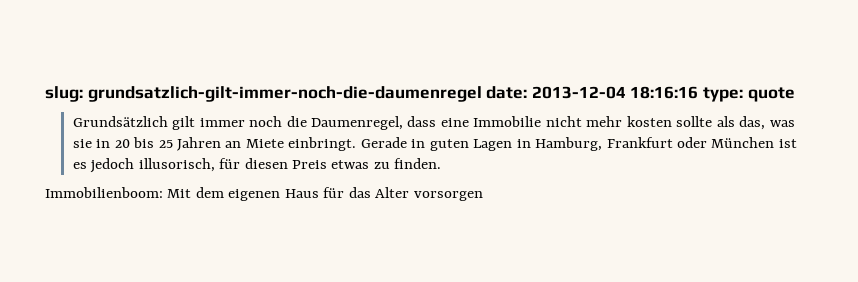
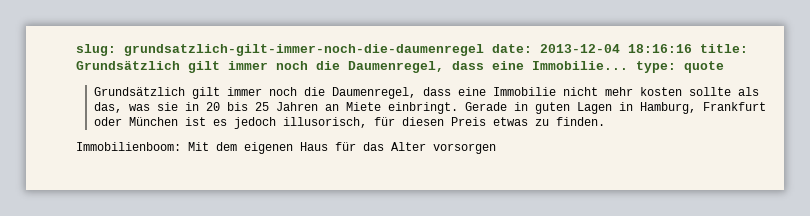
- slug: grundsatzlich-gilt-immer-noch-die-daumenregel date: 2013-12-04 18:16:16 type: quote
+ slug: grundsatzlich-gilt-immer-noch-die-daumenregel date: 2013-12-04 18:16:16 title: Grundsätzlich gilt immer noch die Daumenregel, dass eine Immobilie... type: quote

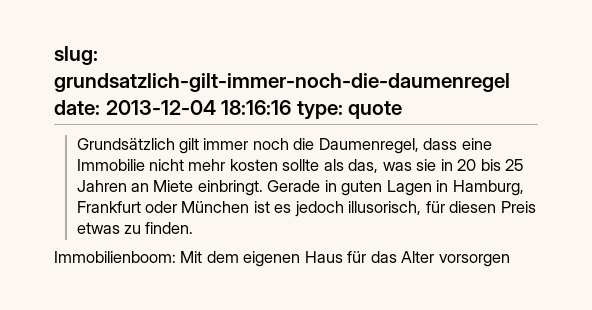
- slug: grundsatzlich-gilt-immer-noch-die-daumenregel date: 2013-12-04 18:16:16 title: Grundsätzlich gilt immer noch die Daumenregel, dass eine Immobilie... type: quote
+ slug: grundsatzlich-gilt-immer-noch-die-daumenregel date: 2013-12-04 18:16:16 type: quote

